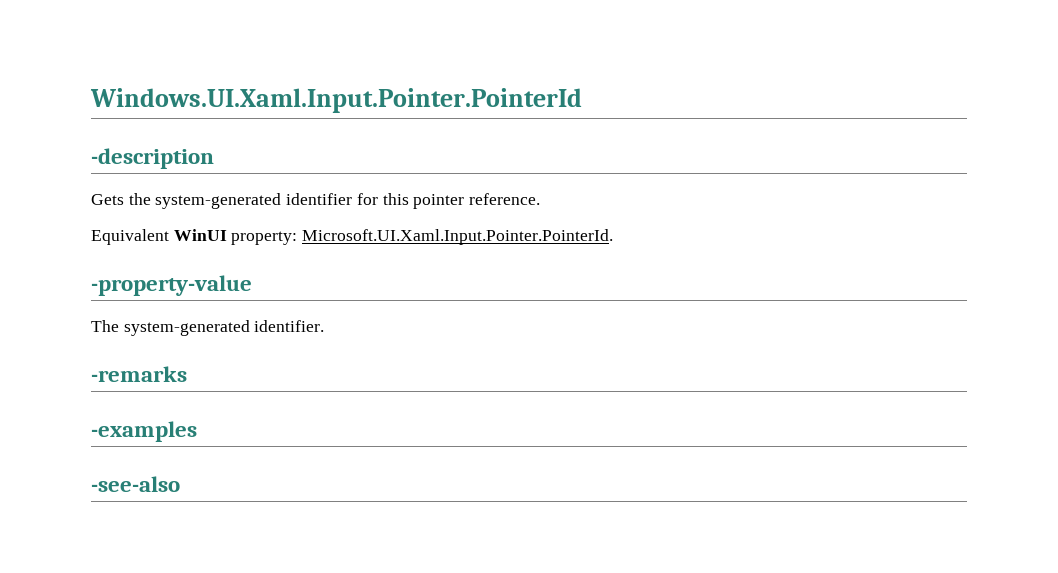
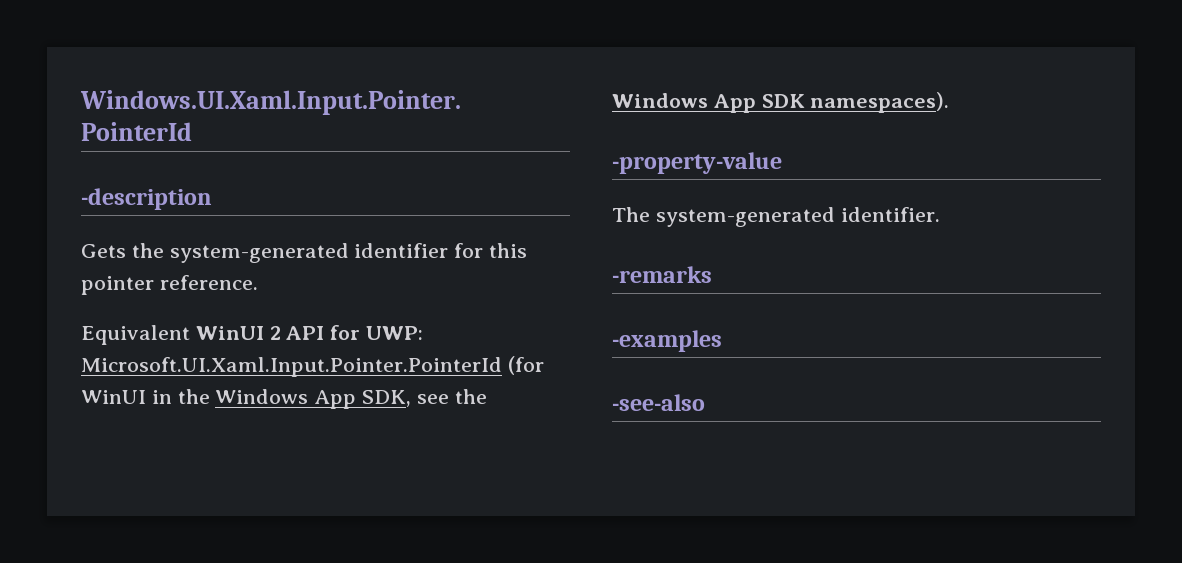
- Equivalent WinUI property: Microsoft.UI.Xaml.Input.Pointer.PointerId.
+ Equivalent WinUI 2 API for UWP: Microsoft.UI.Xaml.Input.Pointer.PointerId (for WinUI in the Windows App SDK, see the Windows App SDK namespaces).

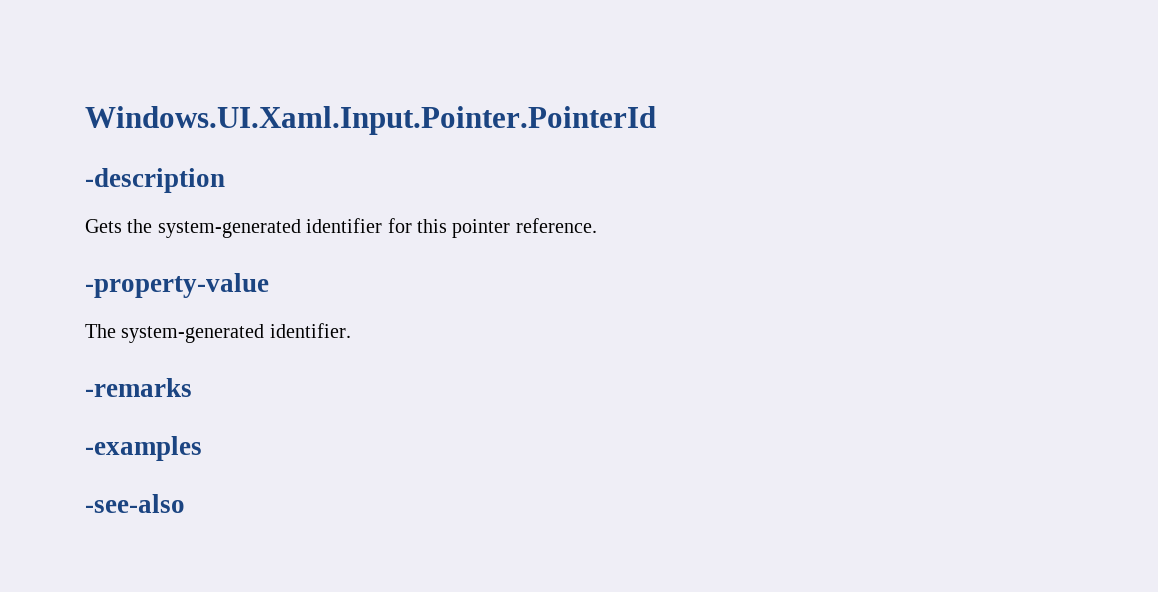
- Equivalent WinUI 2 API for UWP: Microsoft.UI.Xaml.Input.Pointer.PointerId (for WinUI in the Windows App SDK, see the Windows App SDK namespaces).

